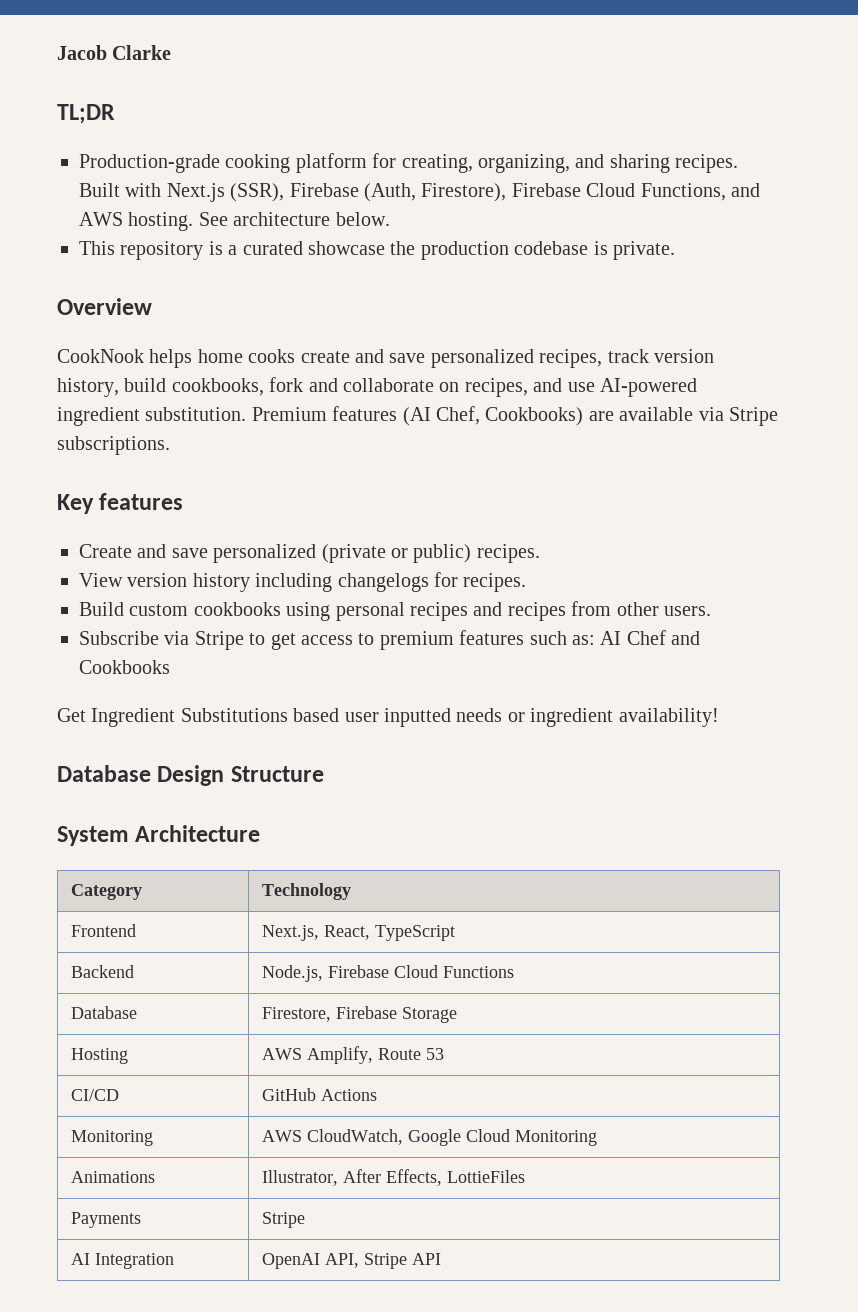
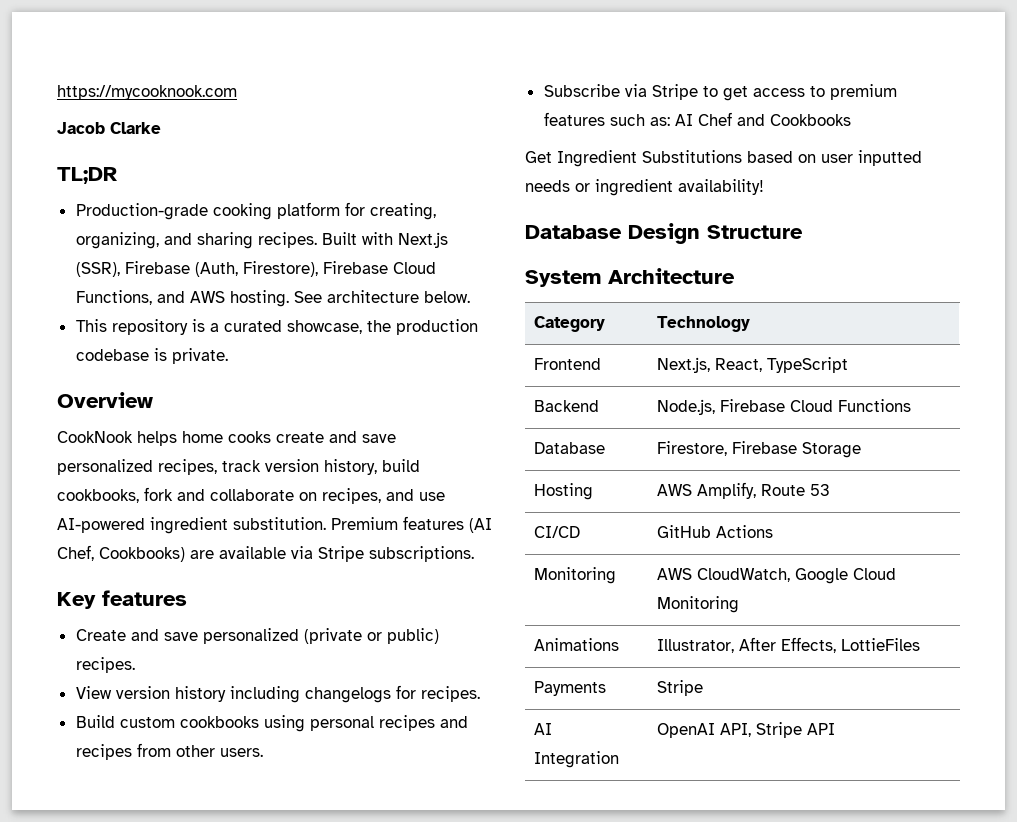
+ https://mycooknook.com
- This repository is a curated showcase the production codebase is private.
+ This repository is a curated showcase, the production codebase is private.
- Get Ingredient Substitutions based user inputted needs or ingredient availability!
+ Get Ingredient Substitutions based on user inputted needs or ingredient availability!

